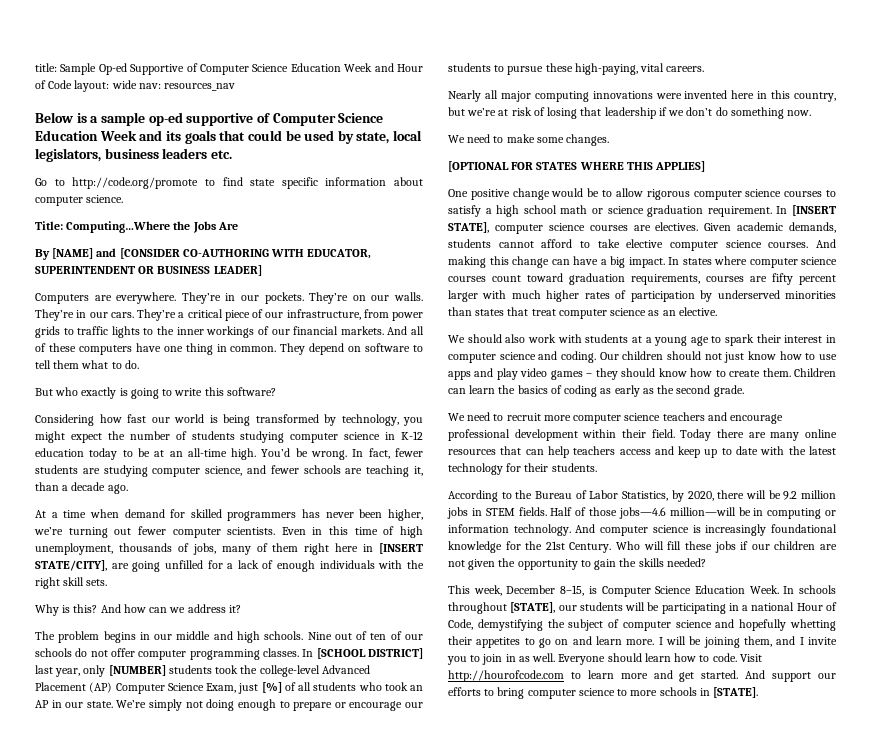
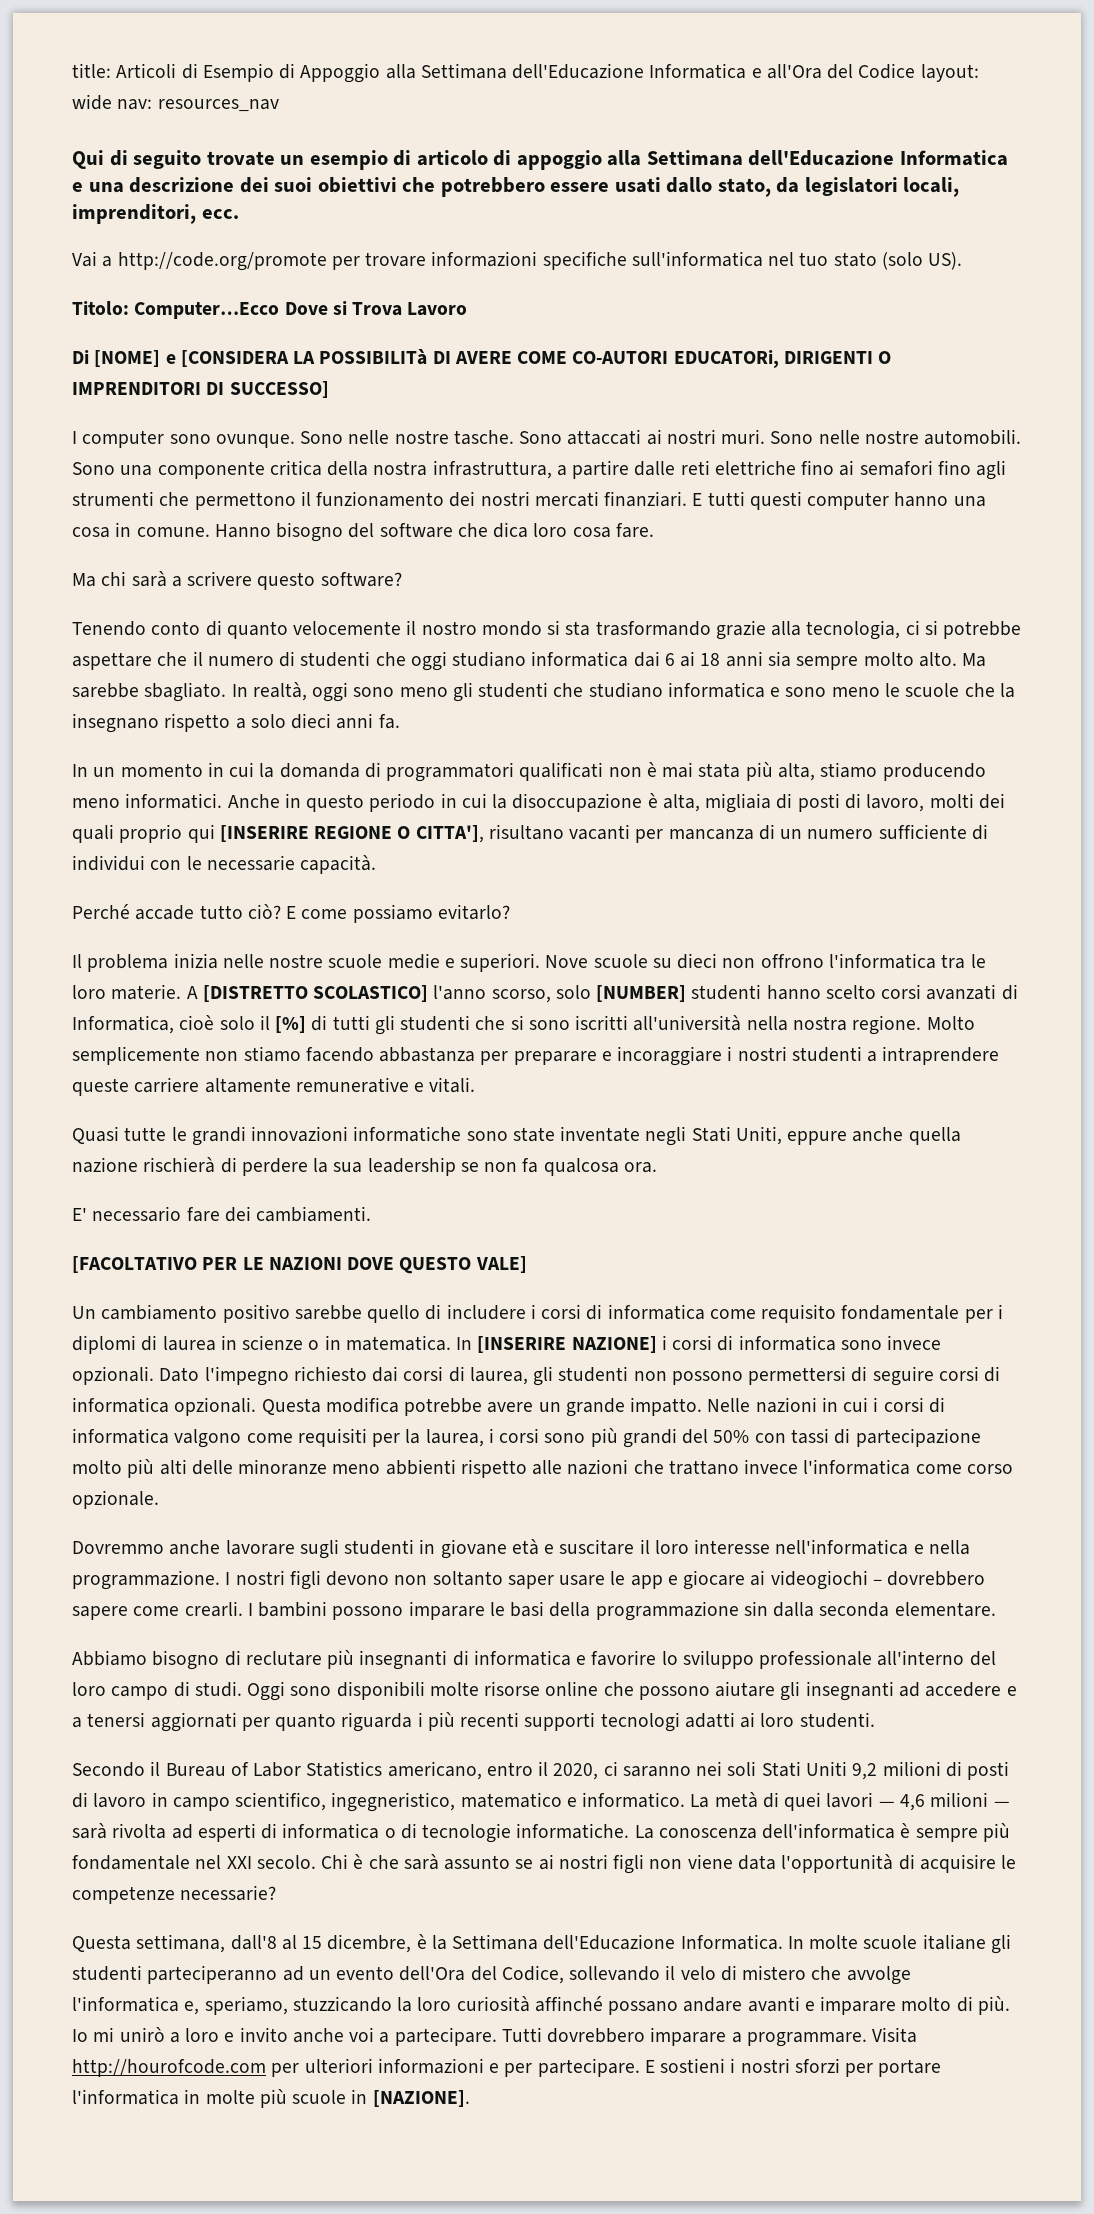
- title: Sample Op-ed Supportive of Computer Science Education Week and Hour of Code layout: wide nav: resources_nav
- Below is a sample op-ed supportive of Computer Science Education Week and its goals that could be used by state, local legislators, business leaders etc.
- Go to http://code.org/promote to find state specific information about computer science.
- Title: Computing…Where the Jobs Are
- By [NAME] and [CONSIDER CO-AUTHORING WITH EDUCATOR, SUPERINTENDENT OR BUSINESS LEADER]
- Computers are everywhere. They’re in our pockets. They’re on our walls. They’re in our cars. They’re a critical piece of our infrastructure, from power grids to traffic lights to the inner workings of our financial markets. And all of these computers have one thing in common. They depend on software to tell them what to do.
- But who exactly is going to write this software?
- Considering how fast our world is being transformed by technology, you might expect the number of students studying computer science in K-12 education today to be at an all-time high. You’d be wrong. In fact, fewer students are studying computer science, and fewer schools are teaching it, than a decade ago.
- At a time when demand for skilled programmers has never been higher, we’re turning out fewer computer scientists. Even in this time of high unemployment, thousands of jobs, many of them right here in [INSERT STATE/CITY], are going unfilled for a lack of enough individuals with the right skill sets.
- Why is this? And how can we address it?
- The problem begins in our middle and high schools. Nine out of ten of our schools do not offer computer programming classes. In [SCHOOL DISTRICT] last year, only [NUMBER] students took the college-level Advanced Placement (AP) Computer Science Exam, just [%] of all students who took an AP in our state. We’re simply not doing enough to prepare or encourage our students to pursue these high-paying, vital careers.
- Nearly all major computing innovations were invented here in this country, but we’re at risk of losing that leadership if we don’t do something now.
- We need to make some changes.
- [OPTIONAL FOR STATES WHERE THIS APPLIES]
- One positive change would be to allow rigorous computer science courses to satisfy a high school math or science graduation requirement. In [INSERT STATE], computer science courses are electives. Given academic demands, students cannot afford to take elective computer science courses. And making this change can have a big impact. In states where computer science courses count toward graduation requirements, courses are fifty percent larger with much higher rates of participation by underserved minorities than states that treat computer science as an elective.
- We should also work with students at a young age to spark their interest in computer science and coding. Our children should not just know how to use apps and play video games – they should know how to create them. Children can learn the basics of coding as early as the second grade.
- We need to recruit more computer science teachers and encourage professional development within their field. Today there are many online resources that can help teachers access and keep up to date with the latest technology for their students.
- According to the Bureau of Labor Statistics, by 2020, there will be 9.2 million jobs in STEM fields. Half of those jobs—4.6 million—will be in computing or information technology. And computer science is increasingly foundational knowledge for the 21st Century. Who will fill these jobs if our children are not given the opportunity to gain the skills needed?
- This week, December 8–15, is Computer Science Education Week. In schools throughout [STATE], our students will be participating in a national Hour of Code, demystifying the subject of computer science and hopefully whetting their appetites to go on and learn more. I will be joining them, and I invite you to join in as well. Everyone should learn how to code. Visit http://hourofcode.com to learn more and get started. And support our efforts to bring computer science to more schools in [STATE].
+ title: Articoli di Esempio di Appoggio alla Settimana dell'Educazione Informatica e all'Ora del Codice layout: wide nav: resources_nav
+ Qui di seguito trovate un esempio di articolo di appoggio alla Settimana dell'Educazione Informatica e una descrizione dei suoi obiettivi che potrebbero essere usati dallo stato, da legislatori locali, imprenditori, ecc.
+ Vai a http://code.org/promote per trovare informazioni specifiche sull'informatica nel tuo stato (solo US).
+ Titolo: Computer…Ecco Dove si Trova Lavoro
+ Di [NOME] e [CONSIDERA LA POSSIBILITà DI AVERE COME CO-AUTORI EDUCATORi, DIRIGENTI O IMPRENDITORI DI SUCCESSO]
+ I computer sono ovunque. Sono nelle nostre tasche. Sono attaccati ai nostri muri. Sono nelle nostre automobili. Sono una componente critica della nostra infrastruttura, a partire dalle reti elettriche fino ai semafori fino agli strumenti che permettono il funzionamento dei nostri mercati finanziari. E tutti questi computer hanno una cosa in comune. Hanno bisogno del software che dica loro cosa fare.
+ Ma chi sarà a scrivere questo software?
+ Tenendo conto di quanto velocemente il nostro mondo si sta trasformando grazie alla tecnologia, ci si potrebbe aspettare che il numero di studenti che oggi studiano informatica dai 6 ai 18 anni sia sempre molto alto. Ma sarebbe sbagliato. In realtà, oggi sono meno gli studenti che studiano informatica e sono meno le scuole che la insegnano rispetto a solo dieci anni fa.
+ In un momento in cui la domanda di programmatori qualificati non è mai stata più alta, stiamo producendo meno informatici. Anche in questo periodo in cui la disoccupazione è alta, migliaia di posti di lavoro, molti dei quali proprio qui [INSERIRE REGIONE O CITTA'], risultano vacanti per mancanza di un numero sufficiente di individui con le necessarie capacità.
+ Perché accade tutto ciò? E come possiamo evitarlo?
+ Il problema inizia nelle nostre scuole medie e superiori. Nove scuole su dieci non offrono l'informatica tra le loro materie. A [DISTRETTO SCOLASTICO] l'anno scorso, solo [NUMBER] studenti hanno scelto corsi avanzati di Informatica, cioè solo il [%] di tutti gli studenti che si sono iscritti all'università nella nostra regione. Molto semplicemente non stiamo facendo abbastanza per preparare e incoraggiare i nostri studenti a intraprendere queste carriere altamente remunerative e vitali.
+ Quasi tutte le grandi innovazioni informatiche sono state inventate negli Stati Uniti, eppure anche quella nazione rischierà di perdere la sua leadership se non fa qualcosa ora.
+ E' necessario fare dei cambiamenti.
+ [FACOLTATIVO PER LE NAZIONI DOVE QUESTO VALE]
+ Un cambiamento positivo sarebbe quello di includere i corsi di informatica come requisito fondamentale per i diplomi di laurea in scienze o in matematica. In [INSERIRE NAZIONE] i corsi di informatica sono invece opzionali. Dato l'impegno richiesto dai corsi di laurea, gli studenti non possono permettersi di seguire corsi di informatica opzionali. Questa modifica potrebbe avere un grande impatto. Nelle nazioni in cui i corsi di informatica valgono come requisiti per la laurea, i corsi sono più grandi del 50% con tassi di partecipazione molto più alti delle minoranze meno abbienti rispetto alle nazioni che trattano invece l'informatica come corso opzionale.
+ Dovremmo anche lavorare sugli studenti in giovane età e suscitare il loro interesse nell'informatica e nella programmazione. I nostri figli devono non soltanto saper usare le app e giocare ai videogiochi – dovrebbero sapere come crearli. I bambini possono imparare le basi della programmazione sin dalla seconda elementare.
+ Abbiamo bisogno di reclutare più insegnanti di informatica e favorire lo sviluppo professionale all'interno del loro campo di studi. Oggi sono disponibili molte risorse online che possono aiutare gli insegnanti ad accedere e a tenersi aggiornati per quanto riguarda i più recenti supporti tecnologi adatti ai loro studenti.
+ Secondo il Bureau of Labor Statistics americano, entro il 2020, ci saranno nei soli Stati Uniti 9,2 milioni di posti di lavoro in campo scientifico, ingegneristico, matematico e informatico. La metà di quei lavori — 4,6 milioni — sarà rivolta ad esperti di informatica o di tecnologie informatiche. La conoscenza dell'informatica è sempre più fondamentale nel XXI secolo. Chi è che sarà assunto se ai nostri figli non viene data l'opportunità di acquisire le competenze necessarie?
+ Questa settimana, dall'8 al 15 dicembre, è la Settimana dell'Educazione Informatica. In molte scuole italiane gli studenti parteciperanno ad un evento dell'Ora del Codice, sollevando il velo di mistero che avvolge l'informatica e, speriamo, stuzzicando la loro curiosità affinché possano andare avanti e imparare molto di più. Io mi unirò a loro e invito anche voi a partecipare. Tutti dovrebbero imparare a programmare. Visita http://hourofcode.com per ulteriori informazioni e per partecipare. E sostieni i nostri sforzi per portare l'informatica in molte più scuole in [NAZIONE].

